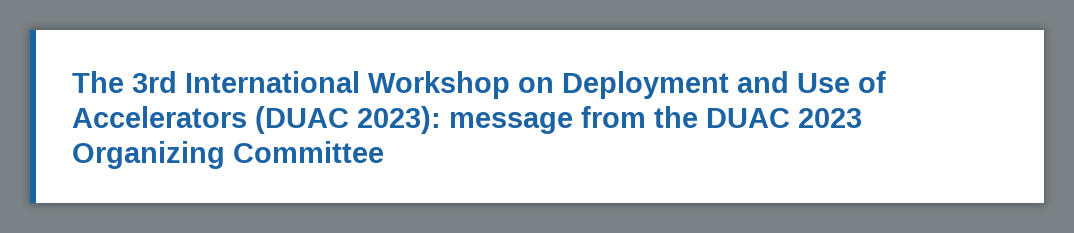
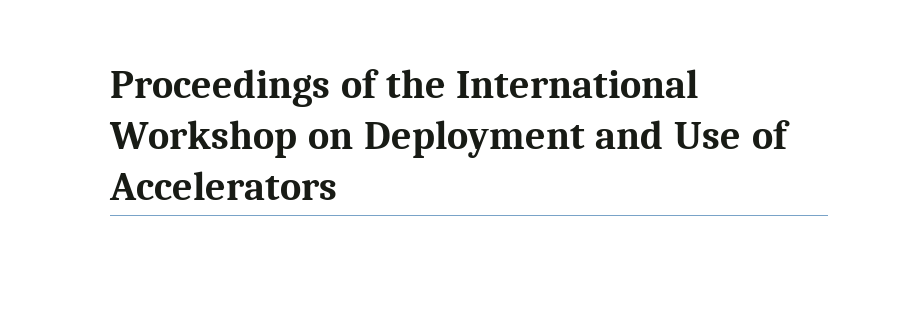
- The 3rd International Workshop on Deployment and Use of Accelerators (DUAC 2023): message from the DUAC 2023 Organizing Committee
+ Proceedings of the International Workshop on Deployment and Use of Accelerators

